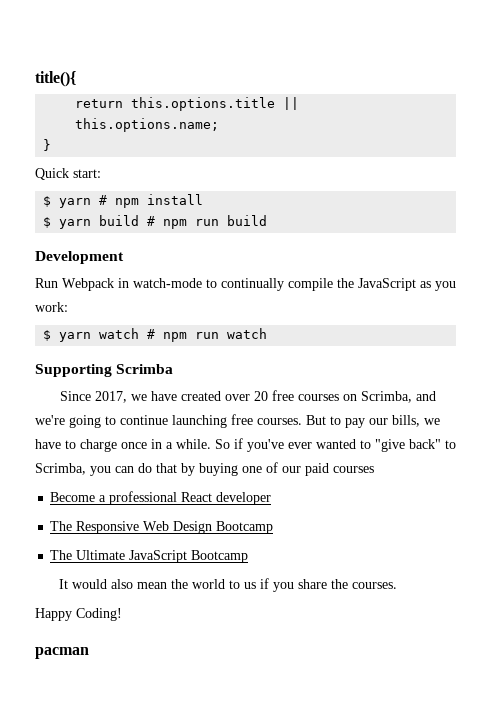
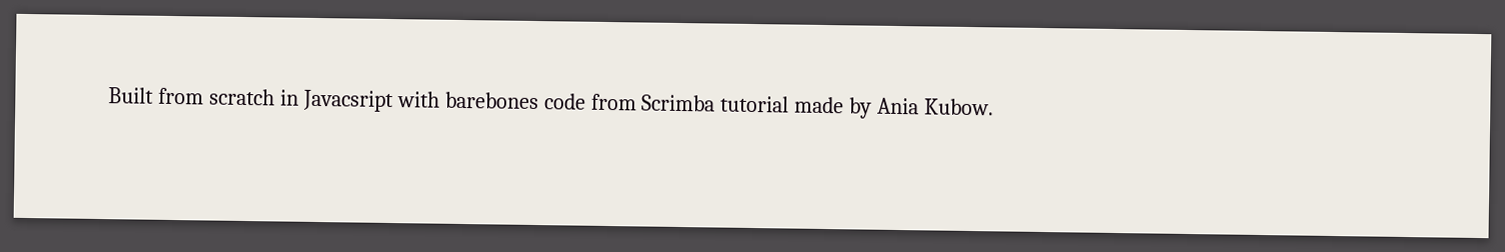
- title(){
- return this.options.title || this.options.name;
- }
- Quick start:
- $ yarn # npm install
- $ yarn build # npm run build
- Development
- Run Webpack in watch-mode to continually compile the JavaScript as you work:
- $ yarn watch # npm run watch
- Supporting Scrimba
- Since 2017, we have created over 20 free courses on Scrimba, and we're going to continue launching free courses. But to pay our bills, we have to charge once in a while. So if you've ever wanted to "give back" to Scrimba, you can do that by buying one of our paid courses
- Become a professional React developer
- The Responsive Web Design Bootcamp
- The Ultimate JavaScript Bootcamp
- It would also mean the world to us if you share the courses.
- Happy Coding!
- pacman
+ Built from scratch in Javacsript with barebones code from Scrimba tutorial made by Ania Kubow.

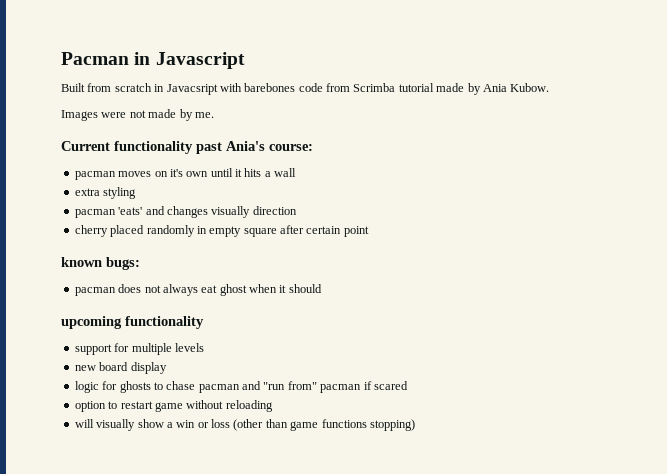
+ Pacman in Javascript
+ Images were not made by me.
+ Current functionality past Ania's course:
+ pacman moves on it's own until it hits a wall
+ extra styling
+ pacman 'eats' and changes visually direction
+ cherry placed randomly in empty square after certain point
+ known bugs:
+ pacman does not always eat ghost when it should
+ upcoming functionality
+ support for multiple levels
+ new board display
+ logic for ghosts to chase pacman and "run from" pacman if scared
+ option to restart game without reloading
+ will visually show a win or loss (other than game functions stopping)

